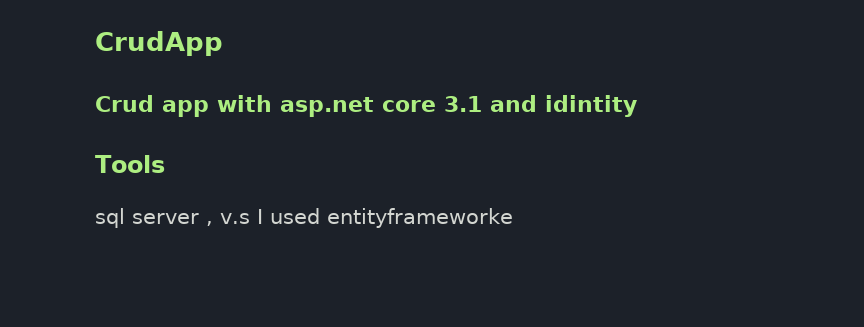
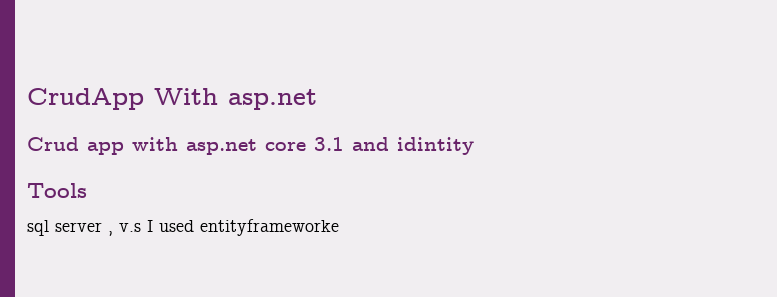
- CrudApp
+ CrudApp With asp.net

